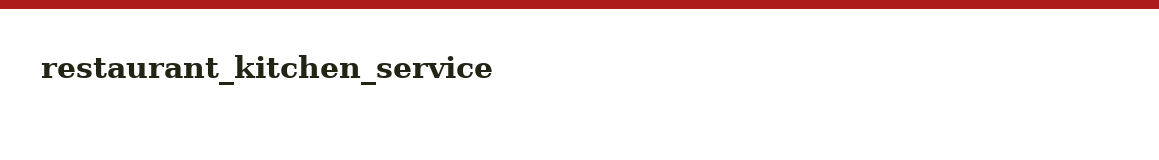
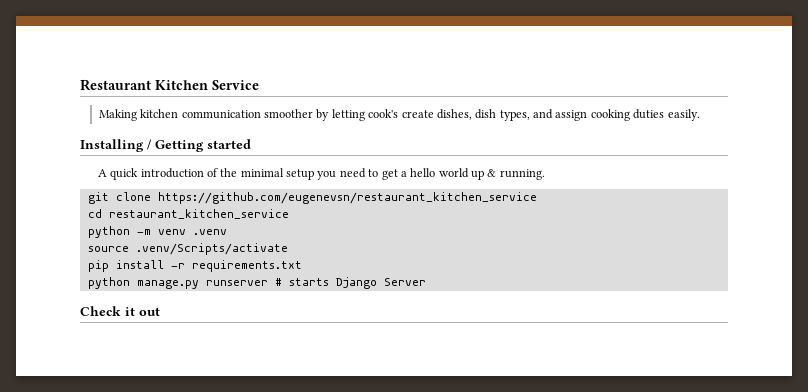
- restaurant_kitchen_service
+ Restaurant Kitchen Service
+ Making kitchen communication smoother by letting cook's create dishes, dish types, and assign cooking duties easily.
+ Installing / Getting started
+ A quick introduction of the minimal setup you need to get a hello world up & running.
+ git clone https://github.com/eugenevsn/restaurant_kitchen_service
+ cd restaurant_kitchen_service
+ python -m venv .venv
+ source .venv/Scripts/activate
+ pip install -r requirements.txt
+ python manage.py runserver # starts Django Server
+ Check it out

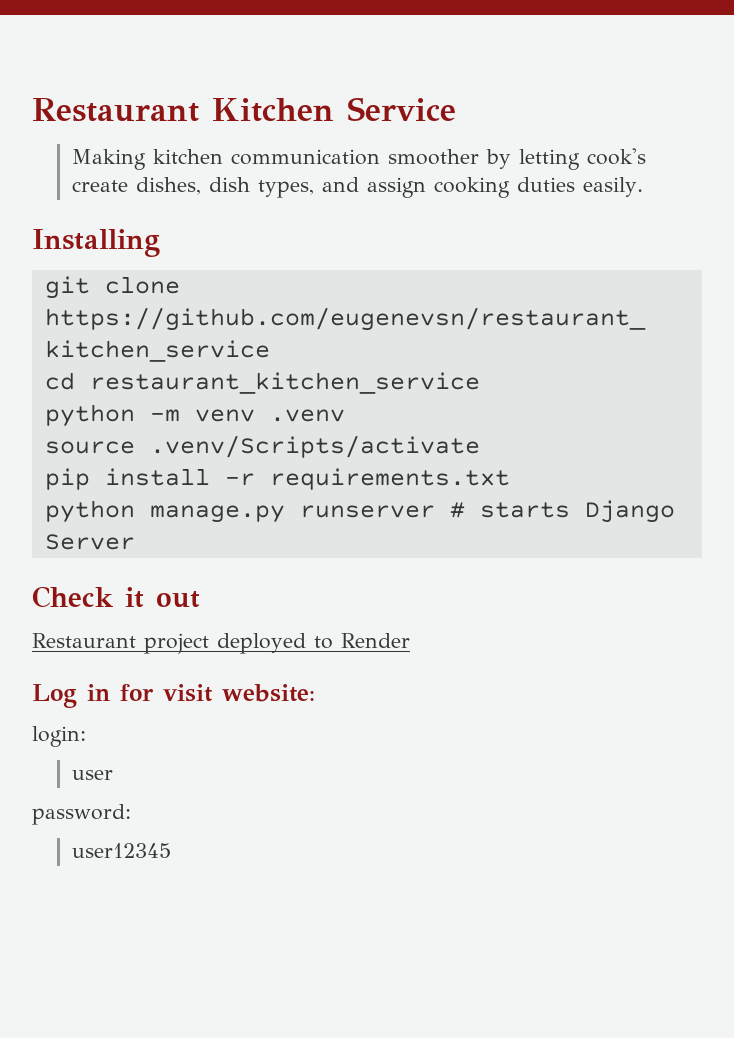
- Installing / Getting started
- A quick introduction of the minimal setup you need to get a hello world up & running.
+ Installing
+ Restaurant project deployed to Render
+ Log in for visit website:
+ login:
+ user
+ password:
+ user12345

